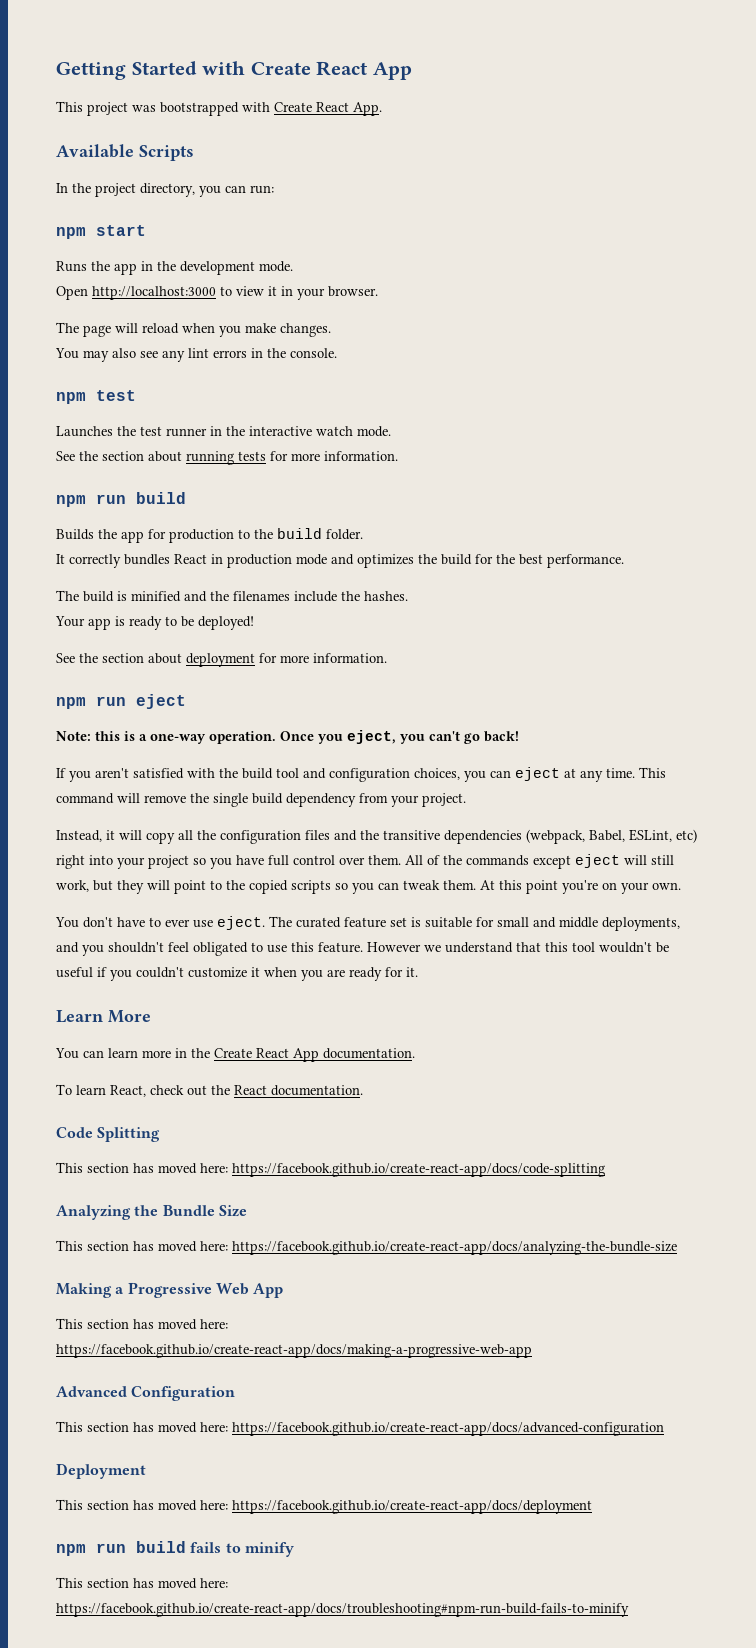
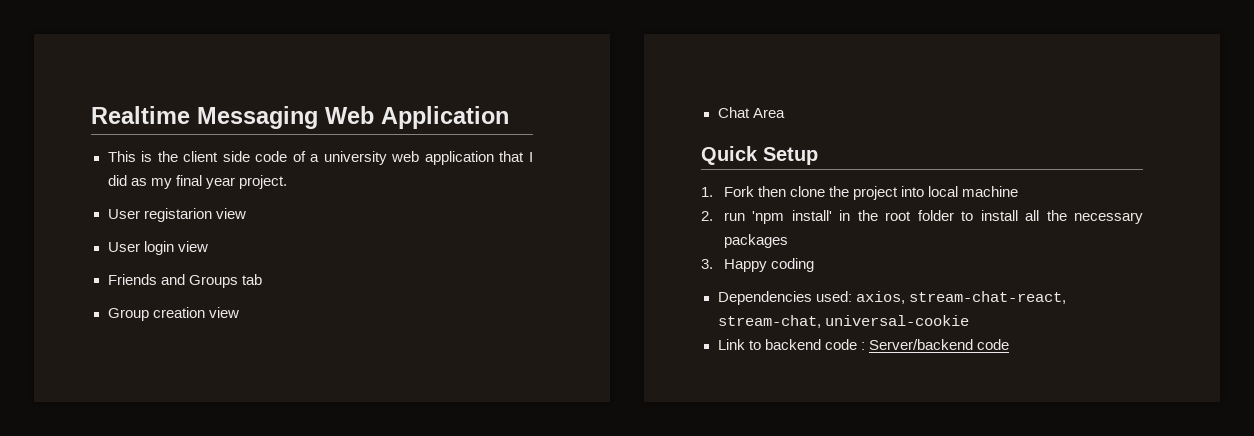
- Getting Started with Create React App
- This project was bootstrapped with Create React App.
- Available Scripts
- In the project directory, you can run:
- npm start
- Runs the app in the development mode.
- Open http://localhost:3000 to view it in your browser.
- The page will reload when you make changes.
- You may also see any lint errors in the console.
- npm test
- Launches the test runner in the interactive watch mode.
- See the section about running tests for more information.
- npm run build
- Builds the app for production to the build folder.
- It correctly bundles React in production mode and optimizes the build for the best performance.
- The build is minified and the filenames include the hashes.
- Your app is ready to be deployed!
- See the section about deployment for more information.
- npm run eject
- Note: this is a one-way operation. Once you eject, you can't go back!
- If you aren't satisfied with the build tool and configuration choices, you can eject at any time. This command will remove the single build dependency from your project.
- Instead, it will copy all the configuration files and the transitive dependencies (webpack, Babel, ESLint, etc) right into your project so you have full control over them. All of the commands except eject will still work, but they will point to the copied scripts so you can tweak them. At this point you're on your own.
- You don't have to ever use eject. The curated feature set is suitable for small and middle deployments, and you shouldn't feel obligated to use this feature. However we understand that this tool wouldn't be useful if you couldn't customize it when you are ready for it.
- Learn More
- You can learn more in the Create React App documentation.
- To learn React, check out the React documentation.
- Code Splitting
- This section has moved here: https://facebook.github.io/create-react-app/docs/code-splitting
- Analyzing the Bundle Size
- This section has moved here: https://facebook.github.io/create-react-app/docs/analyzing-the-bundle-size
- Making a Progressive Web App
- This section has moved here: https://facebook.github.io/create-react-app/docs/making-a-progressive-web-app
- Advanced Configuration
- This section has moved here: https://facebook.github.io/create-react-app/docs/advanced-configuration
- Deployment
- This section has moved here: https://facebook.github.io/create-react-app/docs/deployment
- npm run build fails to minify
- This section has moved here: https://facebook.github.io/create-react-app/docs/troubleshooting#npm-run-build-fails-to-minify
+ Realtime Messaging Web Application
+ This is the client side code of a university web application that I did as my final year project.
+ User registarion view
+ User login view
+ Friends and Groups tab
+ Group creation view
+ Chat Area
+ Quick Setup
+ 1. Fork then clone the project into local machine
+ 2. run 'npm install' in the root folder to install all the necessary packages
+ 3. Happy coding
+ Dependencies used: axios, stream-chat-react, stream-chat, universal-cookie
+ Link to backend code : Server/backend code

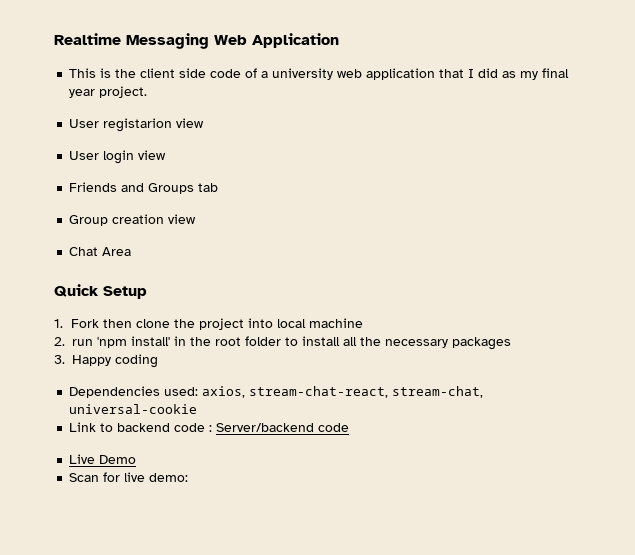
+ Live Demo
+ Scan for live demo:

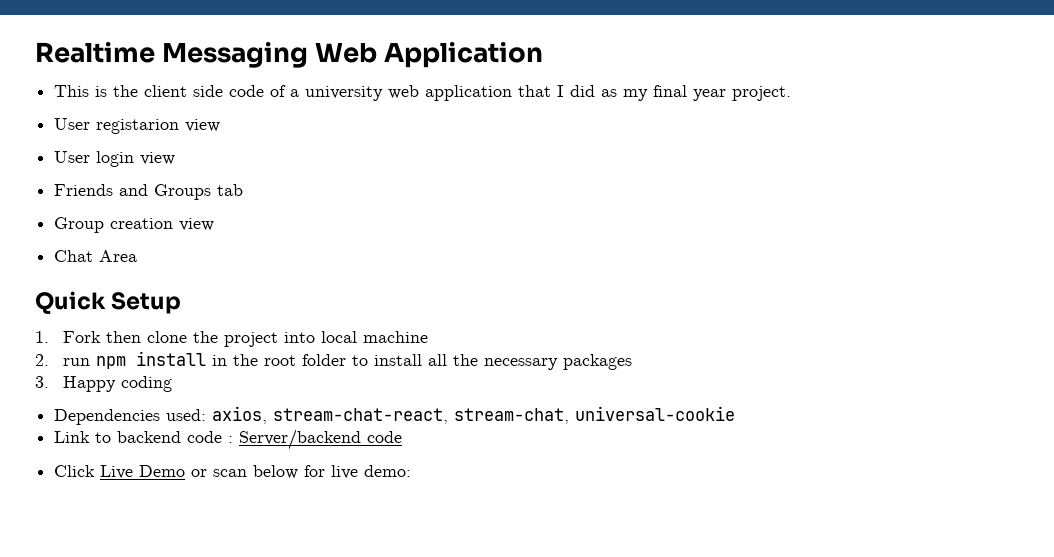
- 2. run 'npm install' in the root folder to install all the necessary packages
+ 2. run npm install in the root folder to install all the necessary packages
- Live Demo
- Scan for live demo:
+ Click Live Demo or scan below for live demo:

